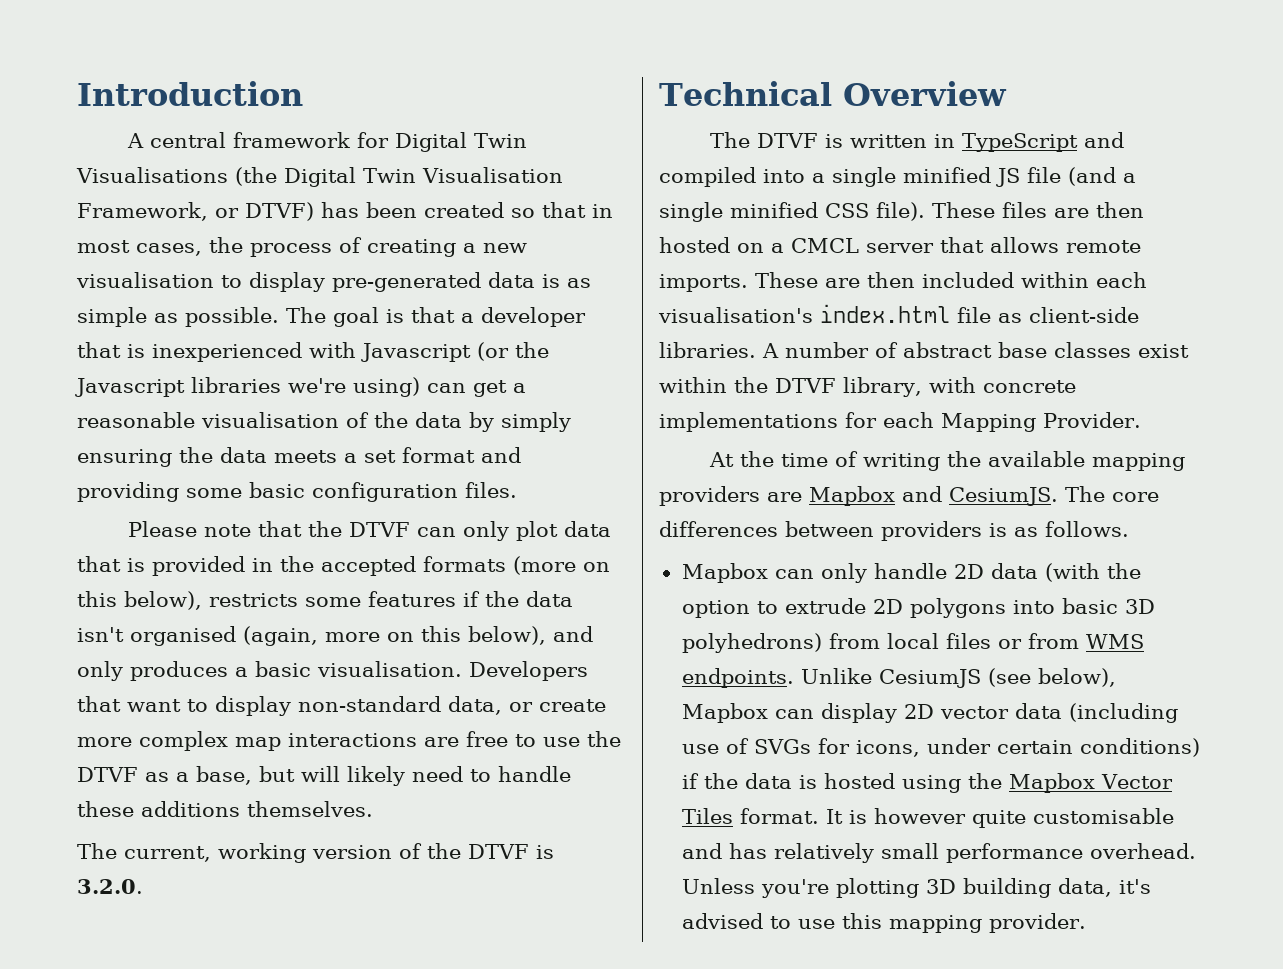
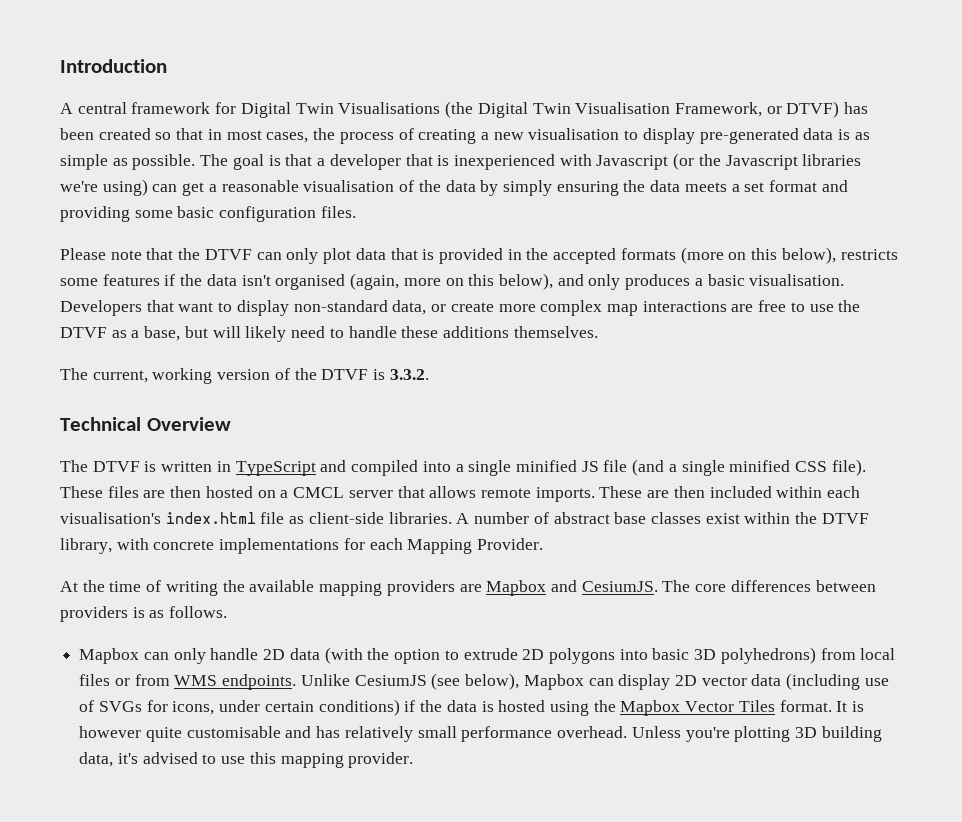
- The current, working version of the DTVF is 3.2.0.
+ The current, working version of the DTVF is 3.3.2.

